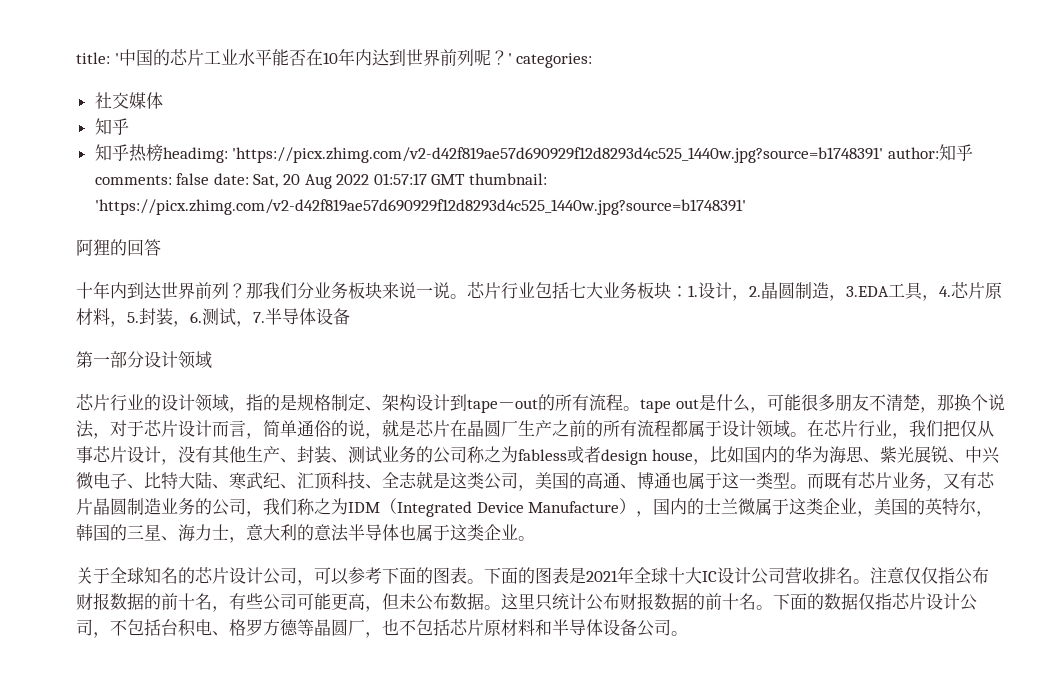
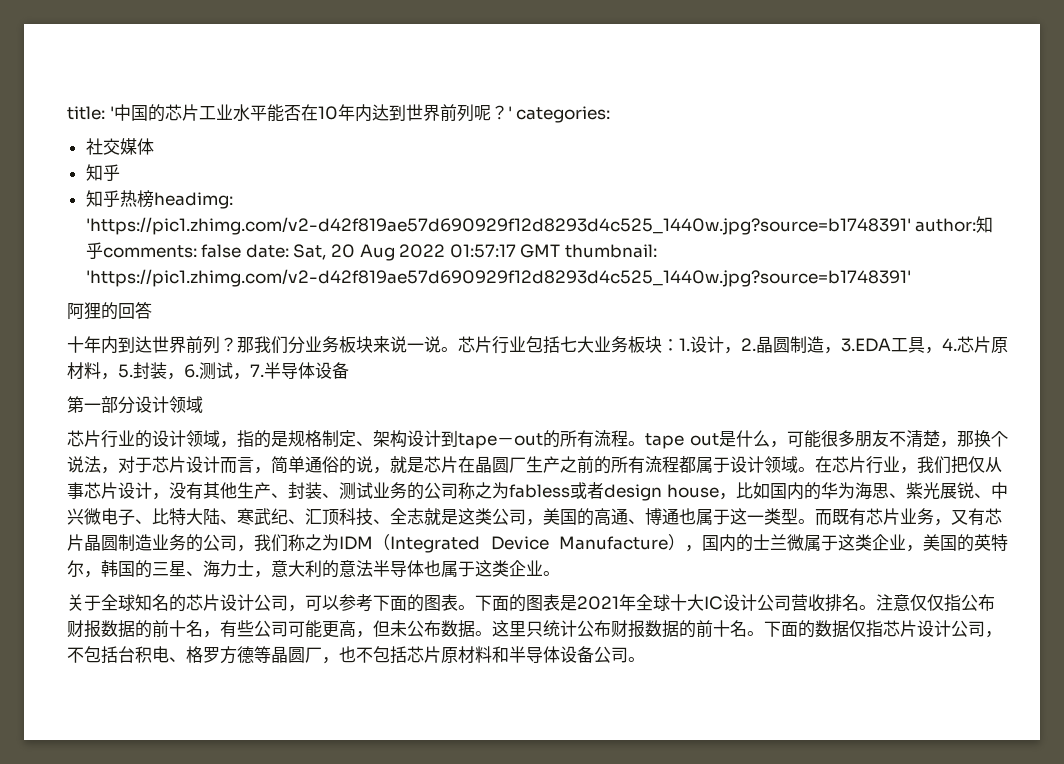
- 知乎热榜headimg: 'https://picx.zhimg.com/v2-d42f819ae57d690929f12d8293d4c525_1440w.jpg?source=b1748391' author:知乎comments: false date: Sat, 20 Aug 2022 01:57:17 GMT thumbnail: 'https://picx.zhimg.com/v2-d42f819ae57d690929f12d8293d4c525_1440w.jpg?source=b1748391'
+ 知乎热榜headimg: 'https://pic1.zhimg.com/v2-d42f819ae57d690929f12d8293d4c525_1440w.jpg?source=b1748391' author:知乎comments: false date: Sat, 20 Aug 2022 01:57:17 GMT thumbnail: 'https://pic1.zhimg.com/v2-d42f819ae57d690929f12d8293d4c525_1440w.jpg?source=b1748391'

